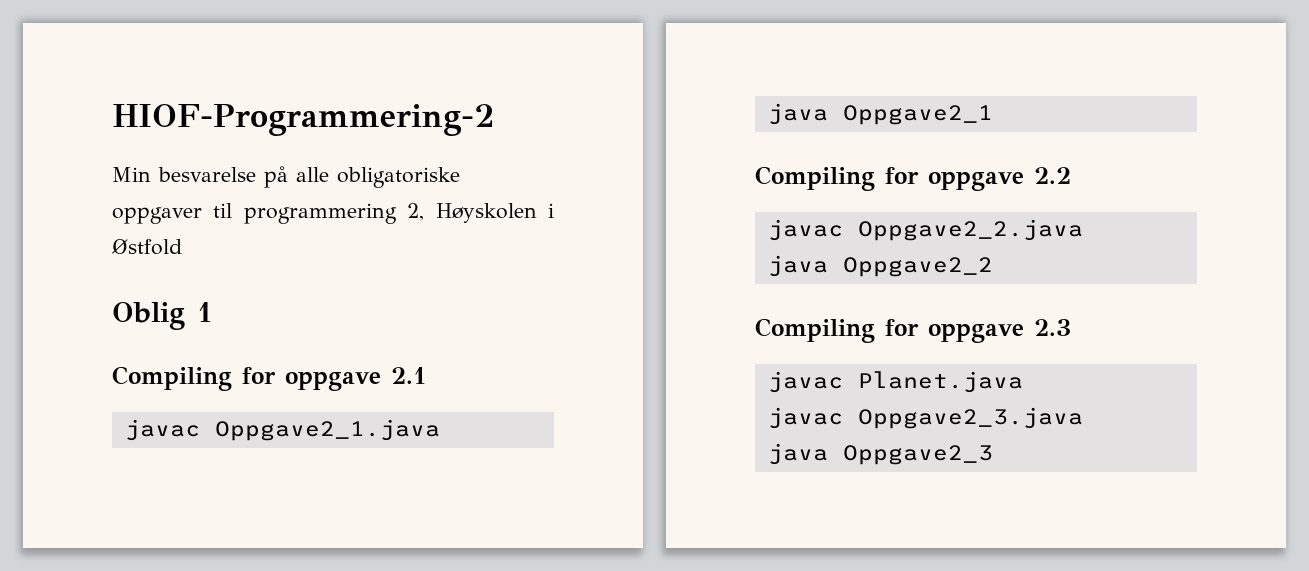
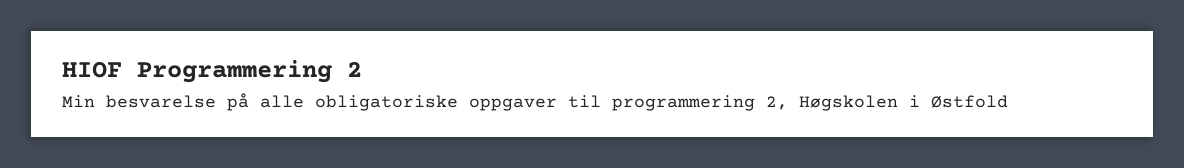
- HIOF-Programmering-2
+ HIOF Programmering 2
- Min besvarelse på alle obligatoriske oppgaver til programmering 2, Høyskolen i Østfold
+ Min besvarelse på alle obligatoriske oppgaver til programmering 2, Høgskolen i Østfold
- Oblig 1
- Compiling for oppgave 2.1
- javac Oppgave2_1.java
- java Oppgave2_1
- Compiling for oppgave 2.2
- javac Oppgave2_2.java
- java Oppgave2_2
- Compiling for oppgave 2.3
- javac Planet.java
- javac Oppgave2_3.java
- java Oppgave2_3

